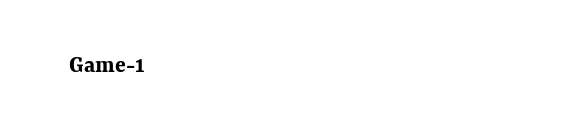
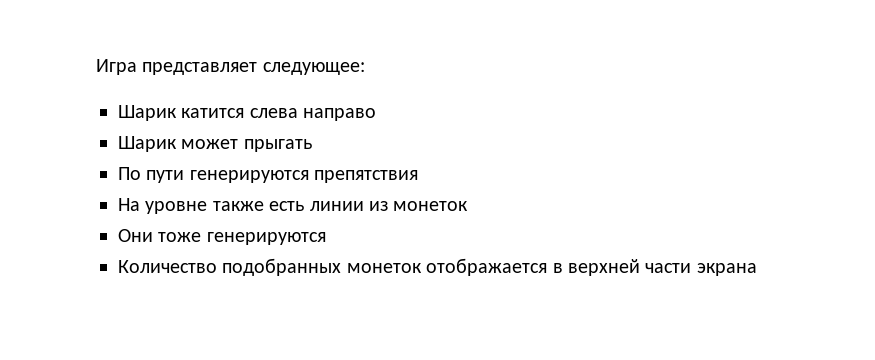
- Game-1
+ Игра представляет следующее:
+ Шарик катится слева направо
+ Шарик может прыгать
+ По пути генерируются препятствия
+ На уровне также есть линии из монеток
+ Они тоже генерируются
+ Количество подобранных монеток отображается в верхней части экрана

